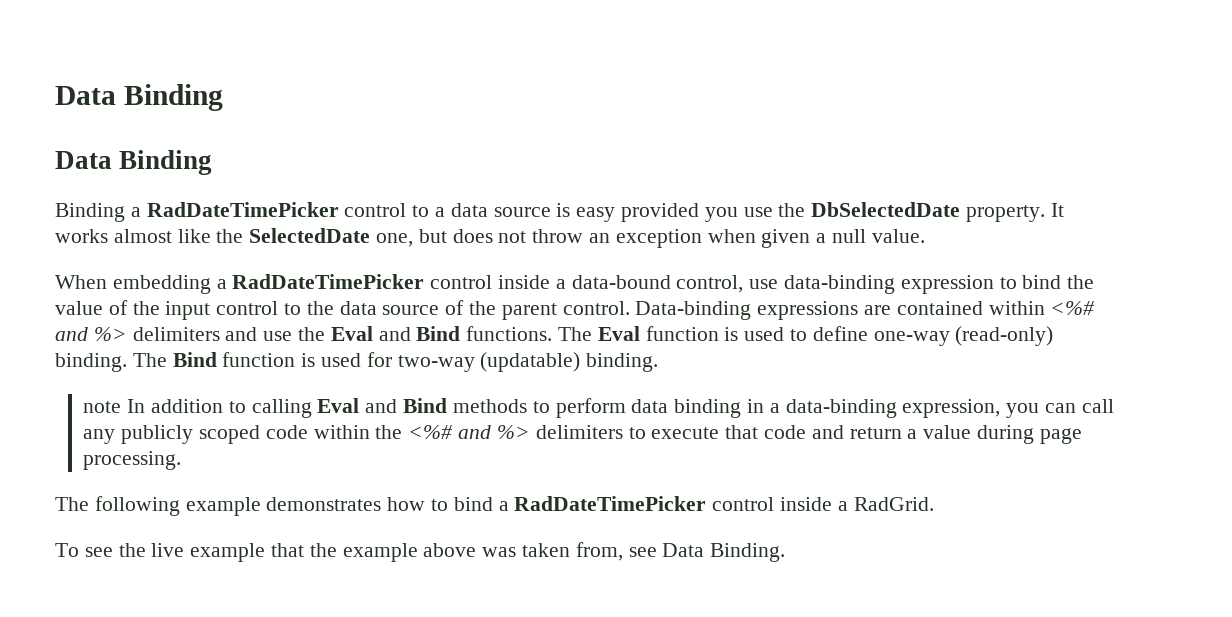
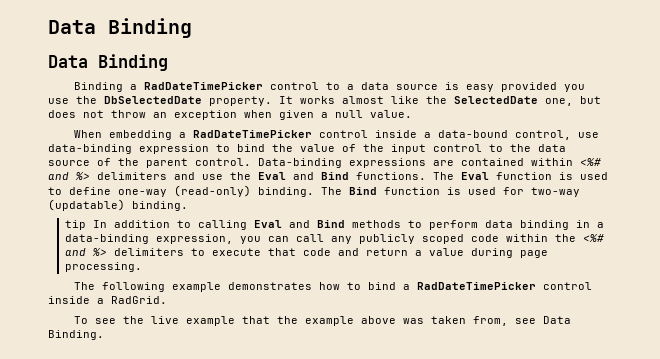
- note In addition to calling Eval and Bind methods to perform data binding in a data-binding expression, you can call any publicly scoped code within the <%# and %> delimiters to execute that code and return a value during page processing.
+ tip In addition to calling Eval and Bind methods to perform data binding in a data-binding expression, you can call any publicly scoped code within the <%# and %> delimiters to execute that code and return a value during page processing.

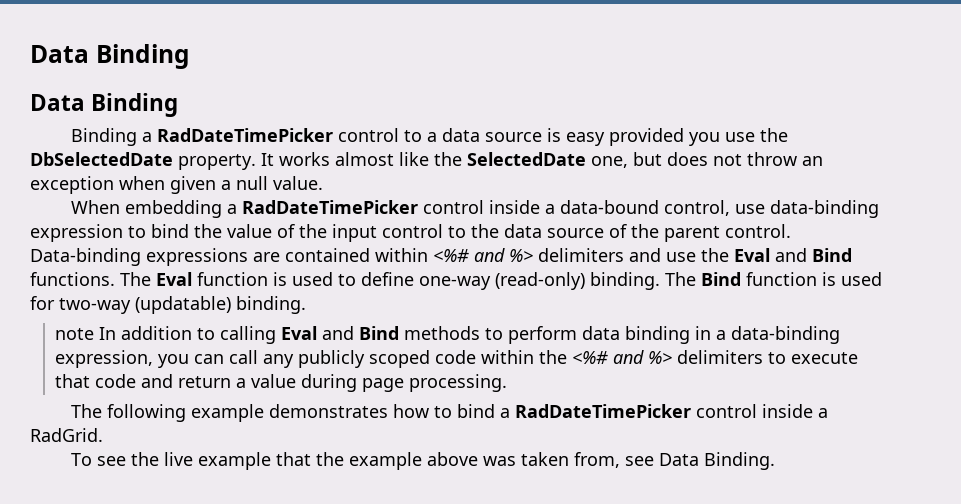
- tip In addition to calling Eval and Bind methods to perform data binding in a data-binding expression, you can call any publicly scoped code within the <%# and %> delimiters to execute that code and return a value during page processing.
+ note In addition to calling Eval and Bind methods to perform data binding in a data-binding expression, you can call any publicly scoped code within the <%# and %> delimiters to execute that code and return a value during page processing.

